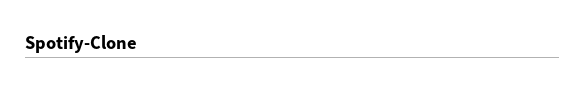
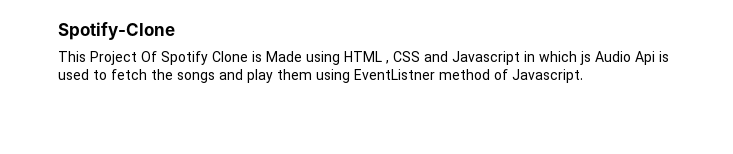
+ This Project Of Spotify Clone is Made using HTML , CSS and Javascript in which js Audio Api is used to fetch the songs and play them using EventListner method of Javascript.

